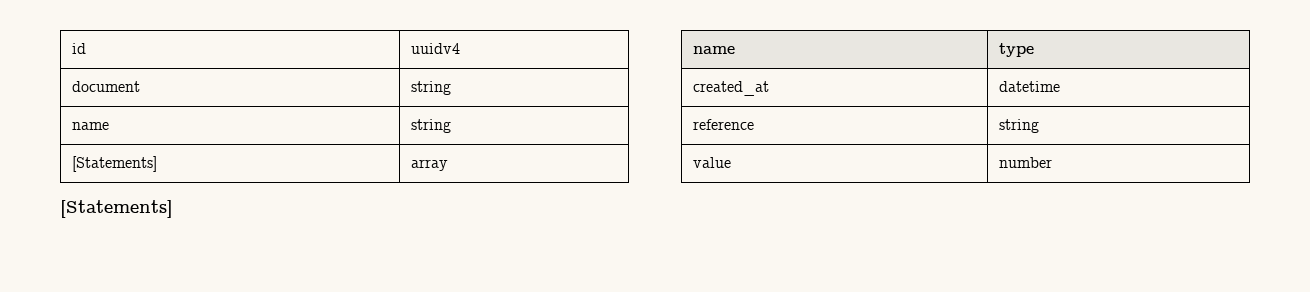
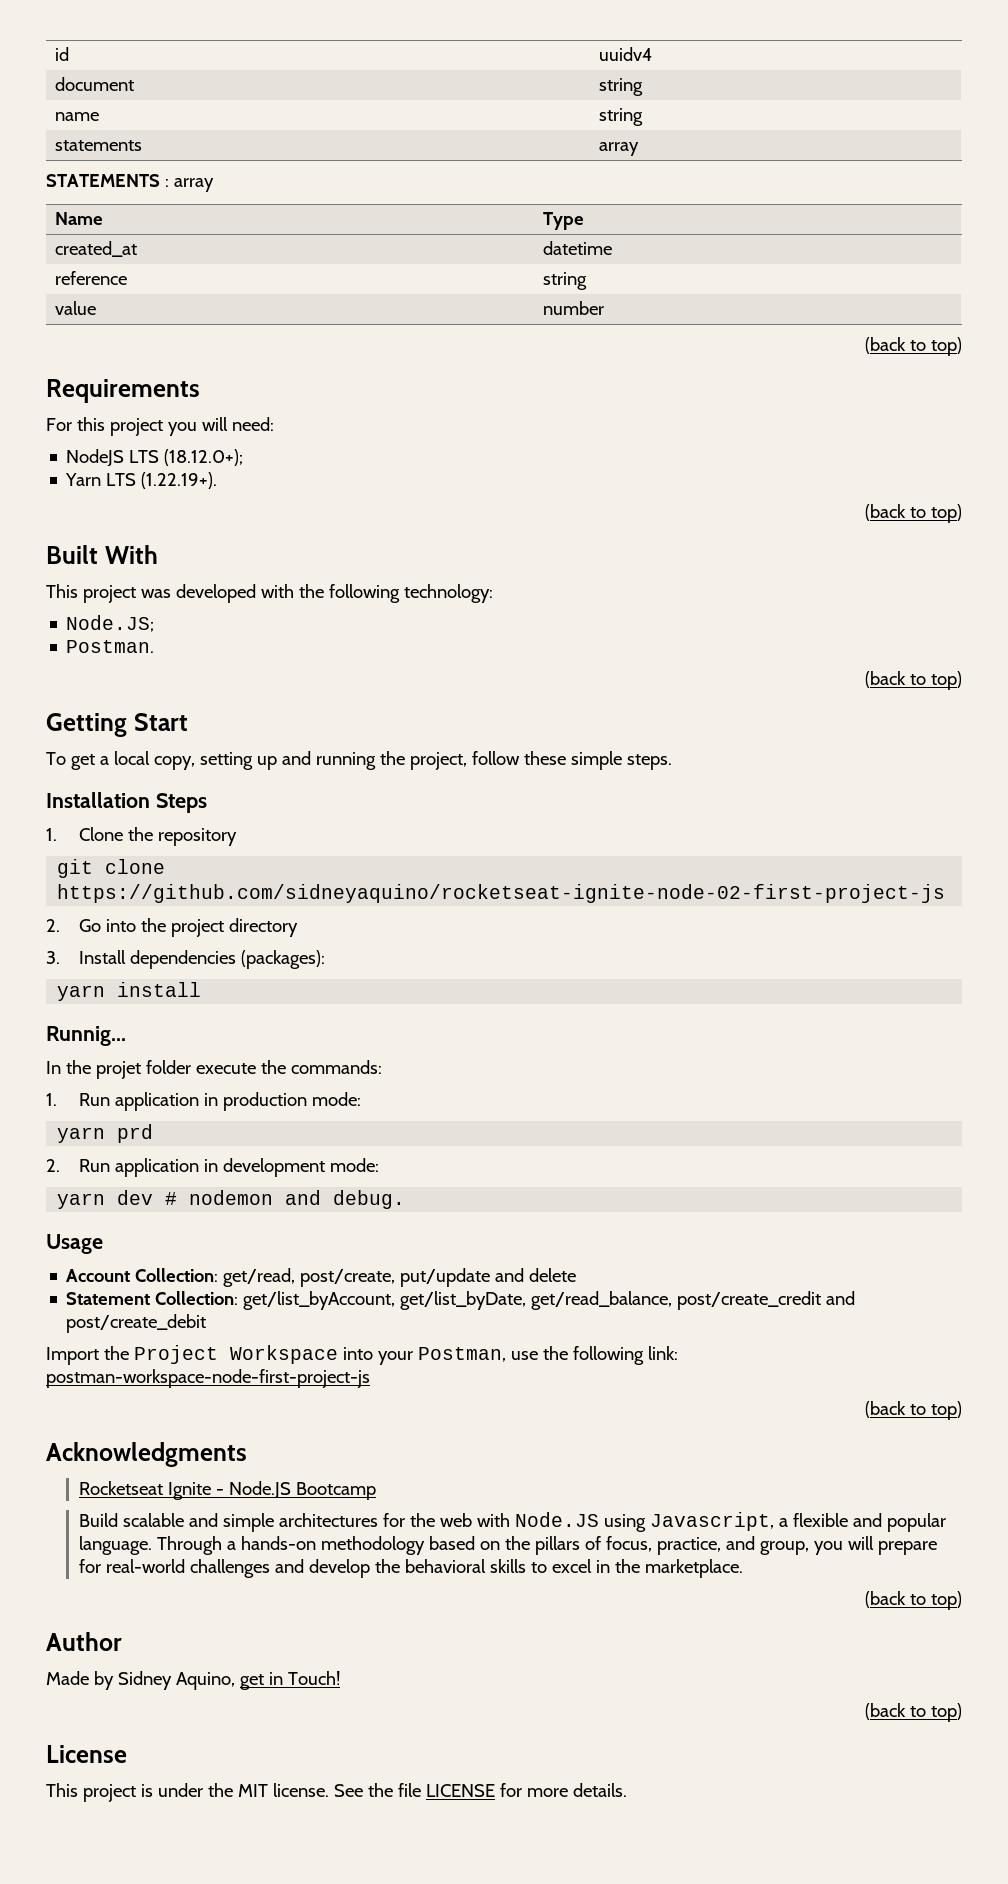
- [Statements] | array
- [Statements]
- name | type
+ statements | array
+ STATEMENTS : array
+ Name | Type
  value | number
+ (back to top)
+ Requirements
+ For this project you will need:
+ NodeJS LTS (18.12.0+);
+ Yarn LTS (1.22.19+).
+ (back to top)
+ Built With
+ This project was developed with the following technology:
+ Node.JS;
+ Postman.
+ (back to top)
+ Getting Start
+ To get a local copy, setting up and running the project, follow these simple steps.
+ Installation Steps
+ 1. Clone the repository
+ git clone https://github.com/sidneyaquino/rocketseat-ignite-node-02-first-project-js
+ 2. Go into the project directory
+ 3. Install dependencies (packages):
+ yarn install
+ Runnig...
+ In the projet folder execute the commands:
+ 1. Run application in production mode:
+ yarn prd
+ 2. Run application in development mode:
+ yarn dev # nodemon and debug.
+ Usage
+ Account Collection: get/read, post/create, put/update and delete
+ Statement Collection: get/list_byAccount, get/list_byDate, get/read_balance, post/create_credit and post/create_debit
+ Import the Project Workspace into your Postman, use the following link: postman-workspace-node-first-project-js
+ (back to top)
+ Acknowledgments
+ Rocketseat Ignite - Node.JS Bootcamp
+ Build scalable and simple architectures for the web with Node.JS using Javascript, a flexible and popular language. Through a hands-on methodology based on the pillars of focus, practice, and group, you will prepare for real-world challenges and develop the behavioral skills to excel in the marketplace.
+ (back to top)
+ Author
+ Made by Sidney Aquino, get in Touch!
+ (back to top)
+ License
+ This project is under the MIT license. See the file LICENSE for more details.

